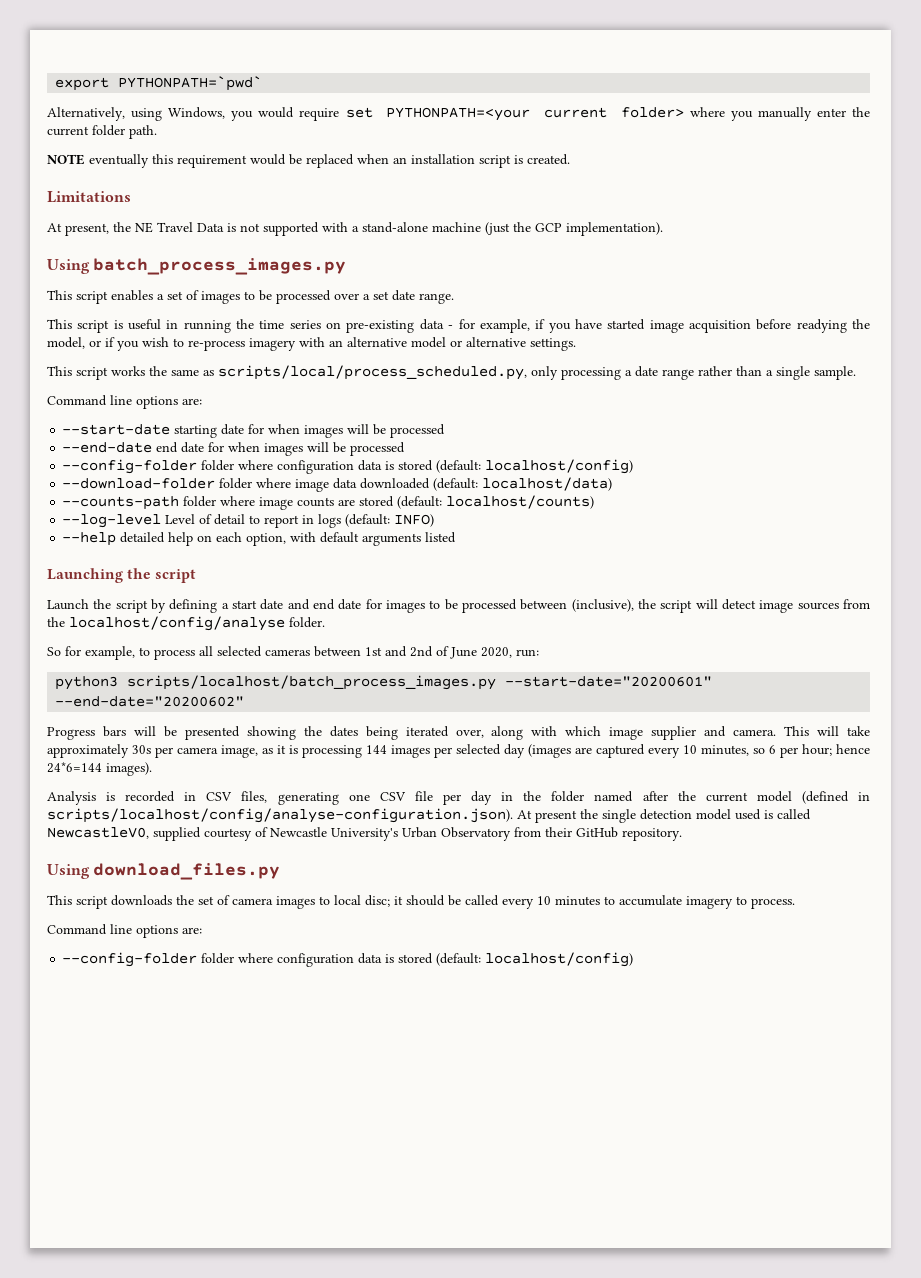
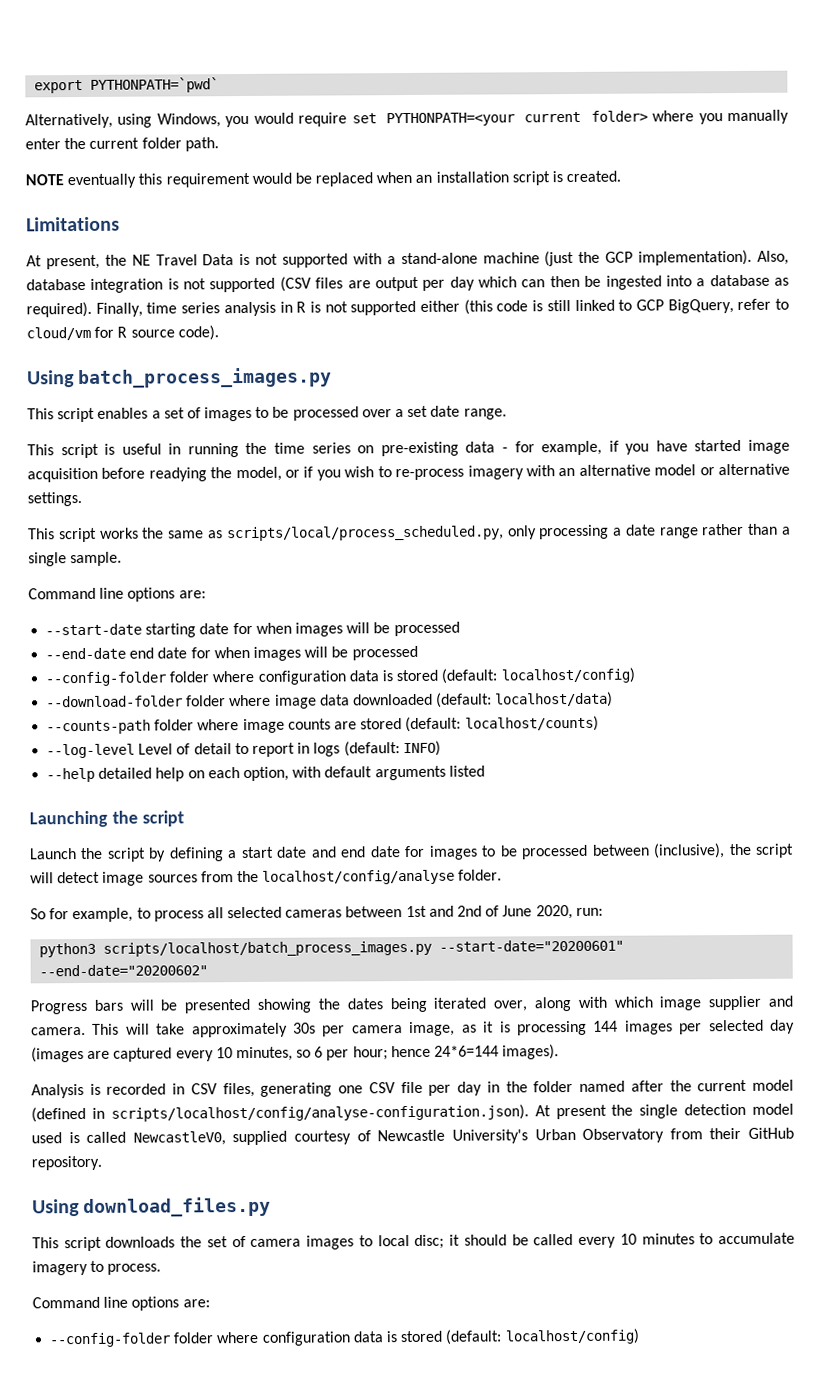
+ Also, database integration is not supported (CSV files are output per day which can then be ingested into a database as required). Finally, time series analysis in R is not supported either (this code is still linked to GCP BigQuery, refer to cloud/vm for R source code).

